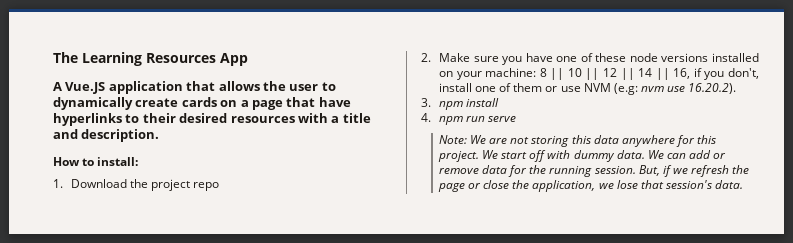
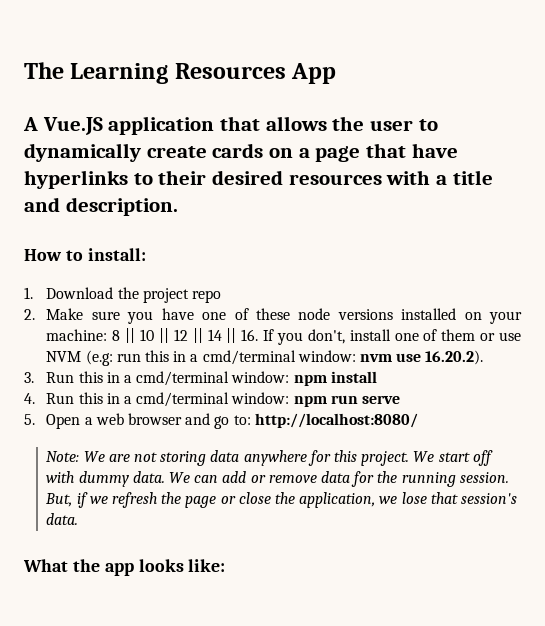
- 2. Make sure you have one of these node versions installed on your machine: 8 || 10 || 12 || 14 || 16, if you don't, install one of them or use NVM (e.g: nvm use 16.20.2).
- 3. npm install
- 4. npm run serve
+ 2. Make sure you have one of these node versions installed on your machine: 8 || 10 || 12 || 14 || 16. If you don't, install one of them or use NVM (e.g: run this in a cmd/terminal window: nvm use 16.20.2).
+ 3. Run this in a cmd/terminal window: npm install
+ 4. Run this in a cmd/terminal window: npm run serve
+ 5. Open a web browser and go to: http://localhost:8080/
- Note: We are not storing this data anywhere for this project.
+ Note: We are not storing data anywhere for this project.
+ What the app looks like:

